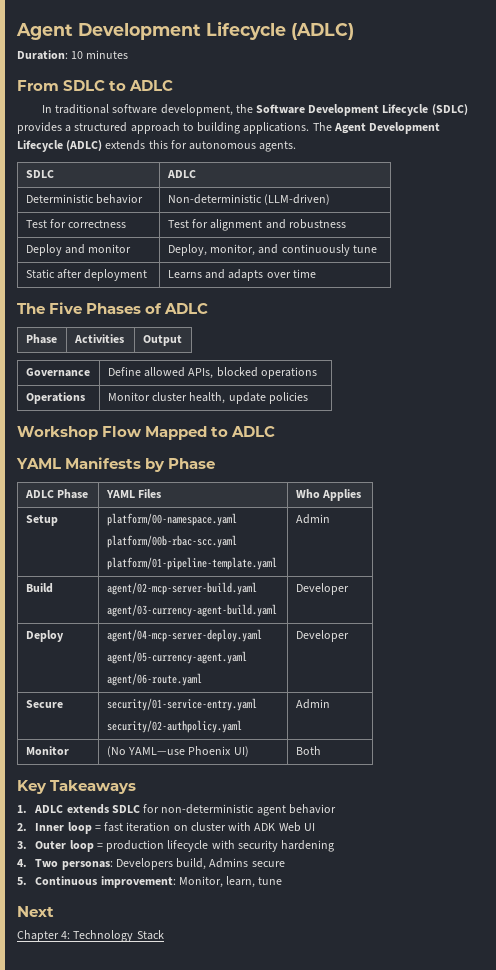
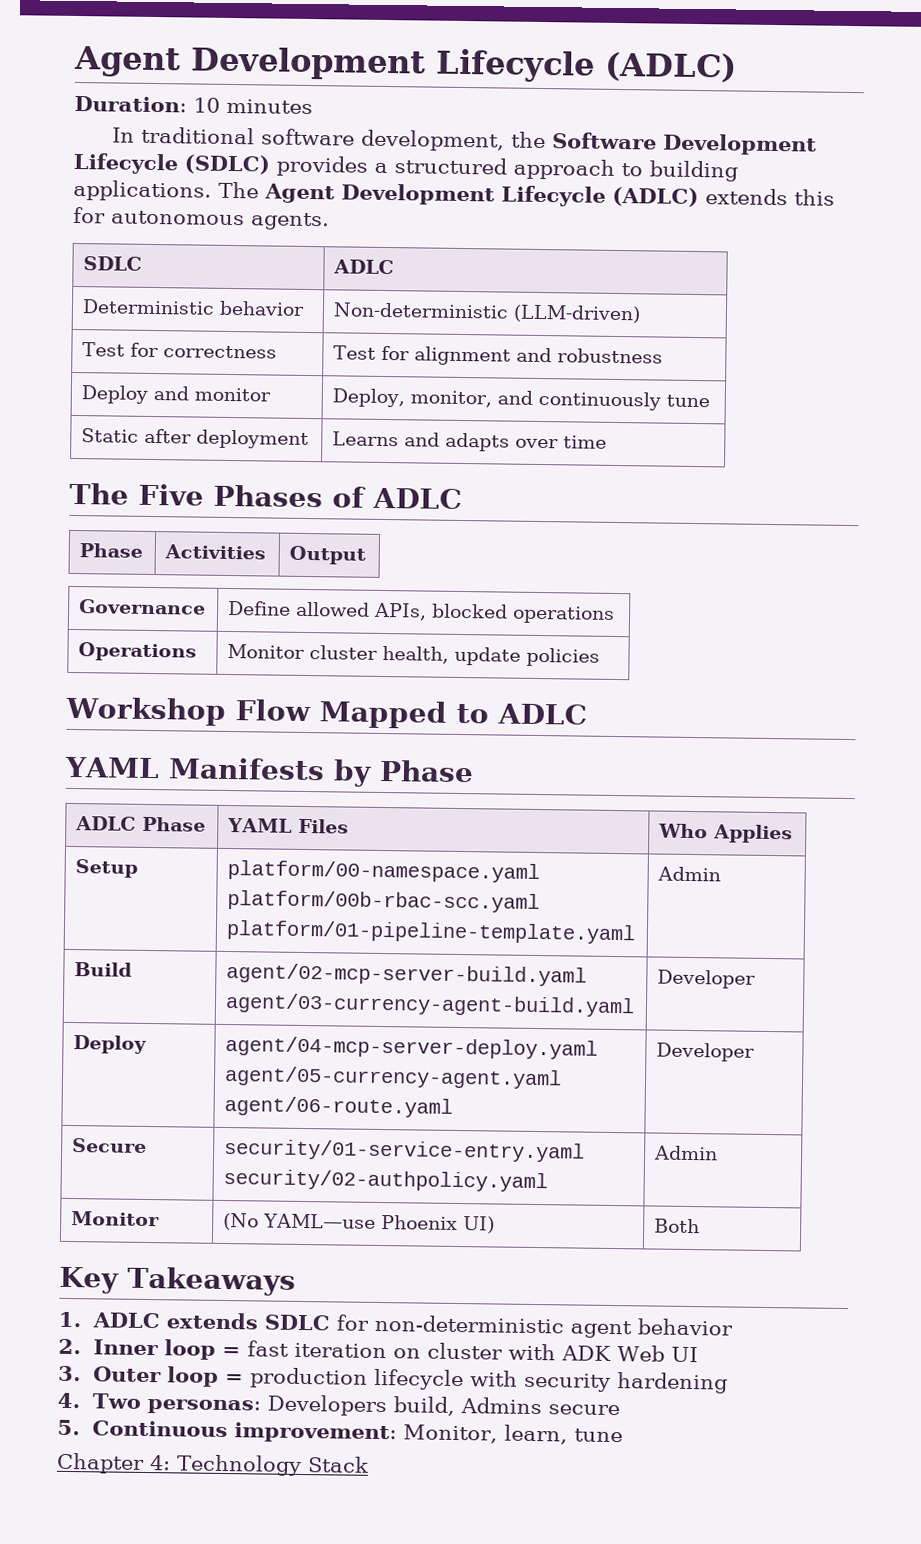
- From SDLC to ADLC
- Next

